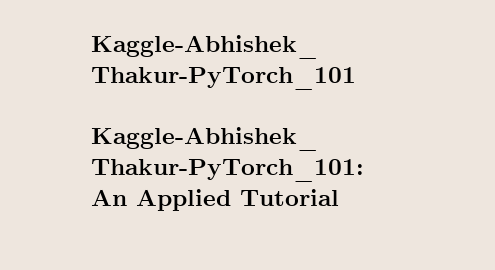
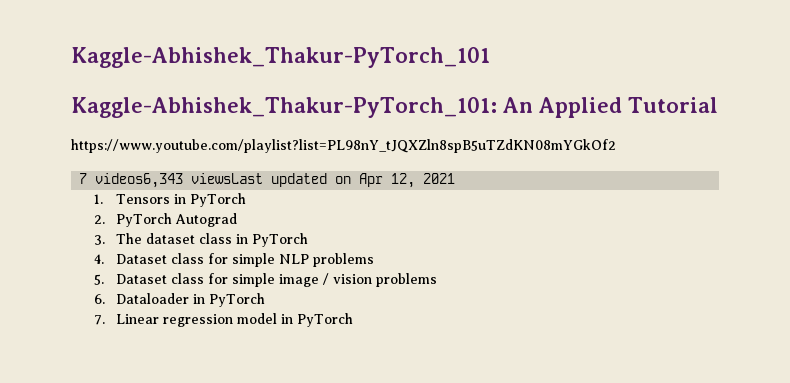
+ https://www.youtube.com/playlist?list=PL98nY_tJQXZln8spB5uTZdKN08mYGkOf2
+ 7 videos6,343 viewsLast updated on Apr 12, 2021
+ 1. Tensors in PyTorch
+ 2. PyTorch Autograd
+ 3. The dataset class in PyTorch
+ 4. Dataset class for simple NLP problems
+ 5. Dataset class for simple image / vision problems
+ 6. Dataloader in PyTorch
+ 7. Linear regression model in PyTorch

